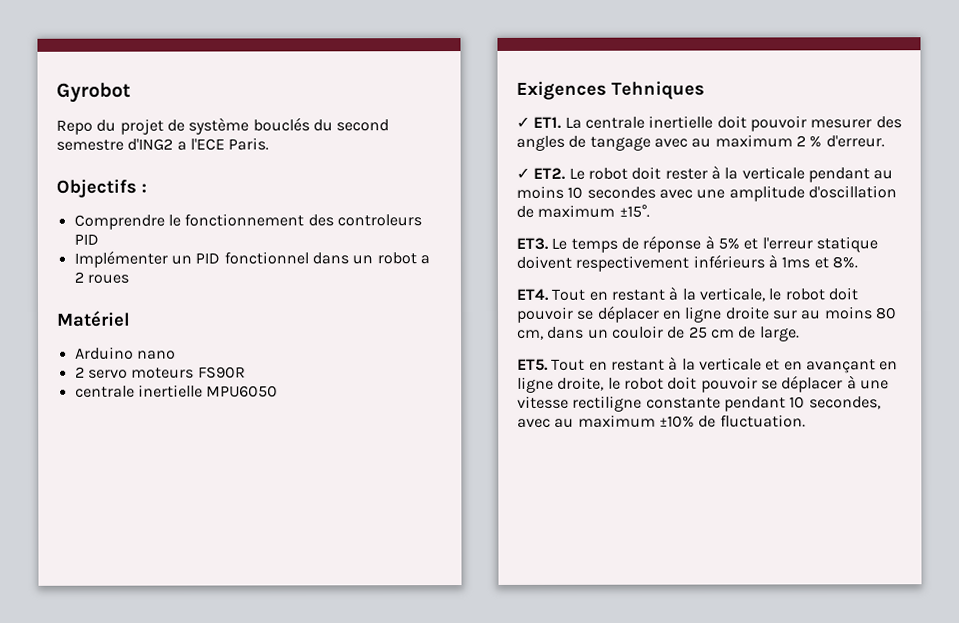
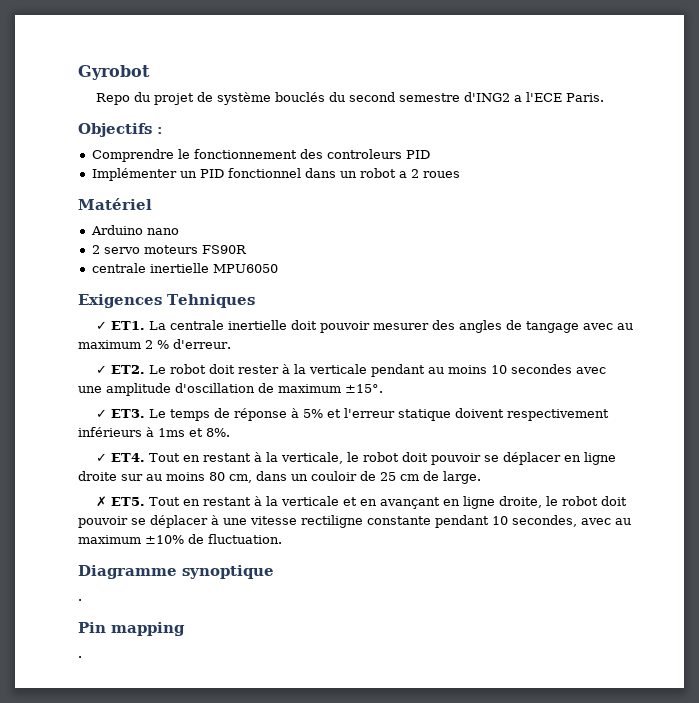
- ET3. Le temps de réponse à 5% et l'erreur statique doivent respectivement inférieurs à 1ms et 8%.
+ ✓ ET3. Le temps de réponse à 5% et l'erreur statique doivent respectivement inférieurs à 1ms et 8%.
- ET4. Tout en restant à la verticale, le robot doit pouvoir se déplacer en ligne droite sur au moins 80 cm, dans un couloir de 25 cm de large.
+ ✓ ET4. Tout en restant à la verticale, le robot doit pouvoir se déplacer en ligne droite sur au moins 80 cm, dans un couloir de 25 cm de large.
- ET5. Tout en restant à la verticale et en avançant en ligne droite, le robot doit pouvoir se déplacer à une vitesse rectiligne constante pendant 10 secondes, avec au maximum ±10% de fluctuation.
+ ✗ ET5. Tout en restant à la verticale et en avançant en ligne droite, le robot doit pouvoir se déplacer à une vitesse rectiligne constante pendant 10 secondes, avec au maximum ±10% de fluctuation.
+ Diagramme synoptique
+ .
+ Pin mapping
+ .

